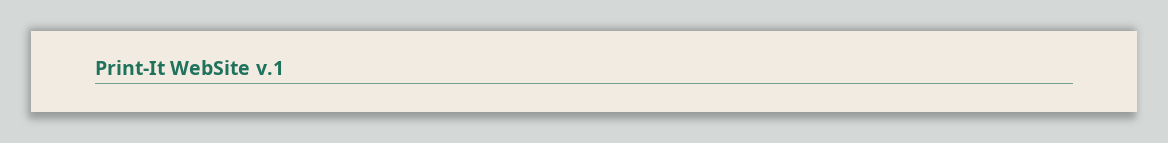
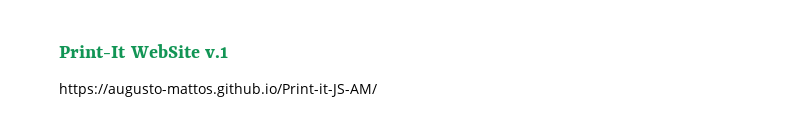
+ https://augusto-mattos.github.io/Print-it-JS-AM/

